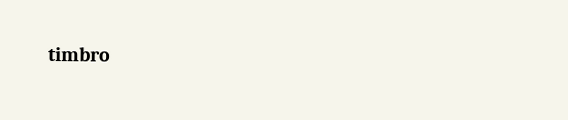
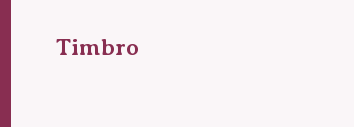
- timbro
+ Timbro

